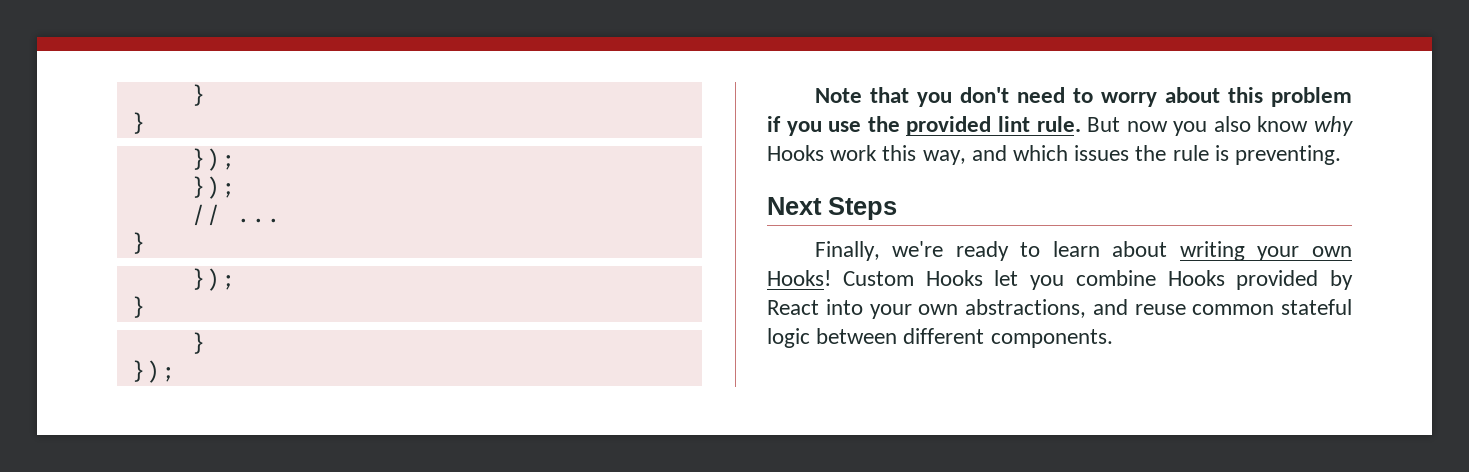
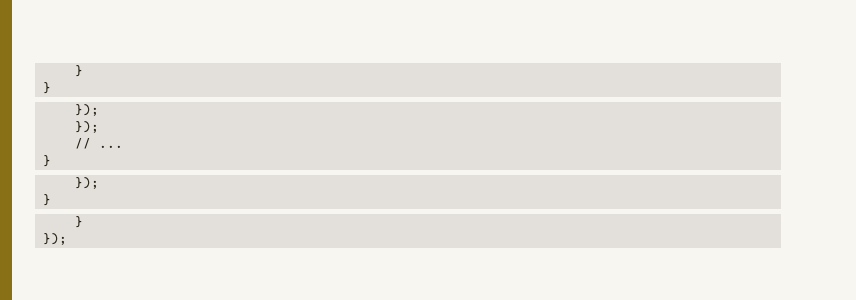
- Note that you don't need to worry about this problem if you use the provided lint rule. But now you also know why Hooks work this way, and which issues the rule is preventing.
- Next Steps
- Finally, we're ready to learn about writing your own Hooks! Custom Hooks let you combine Hooks provided by React into your own abstractions, and reuse common stateful logic between different components.

